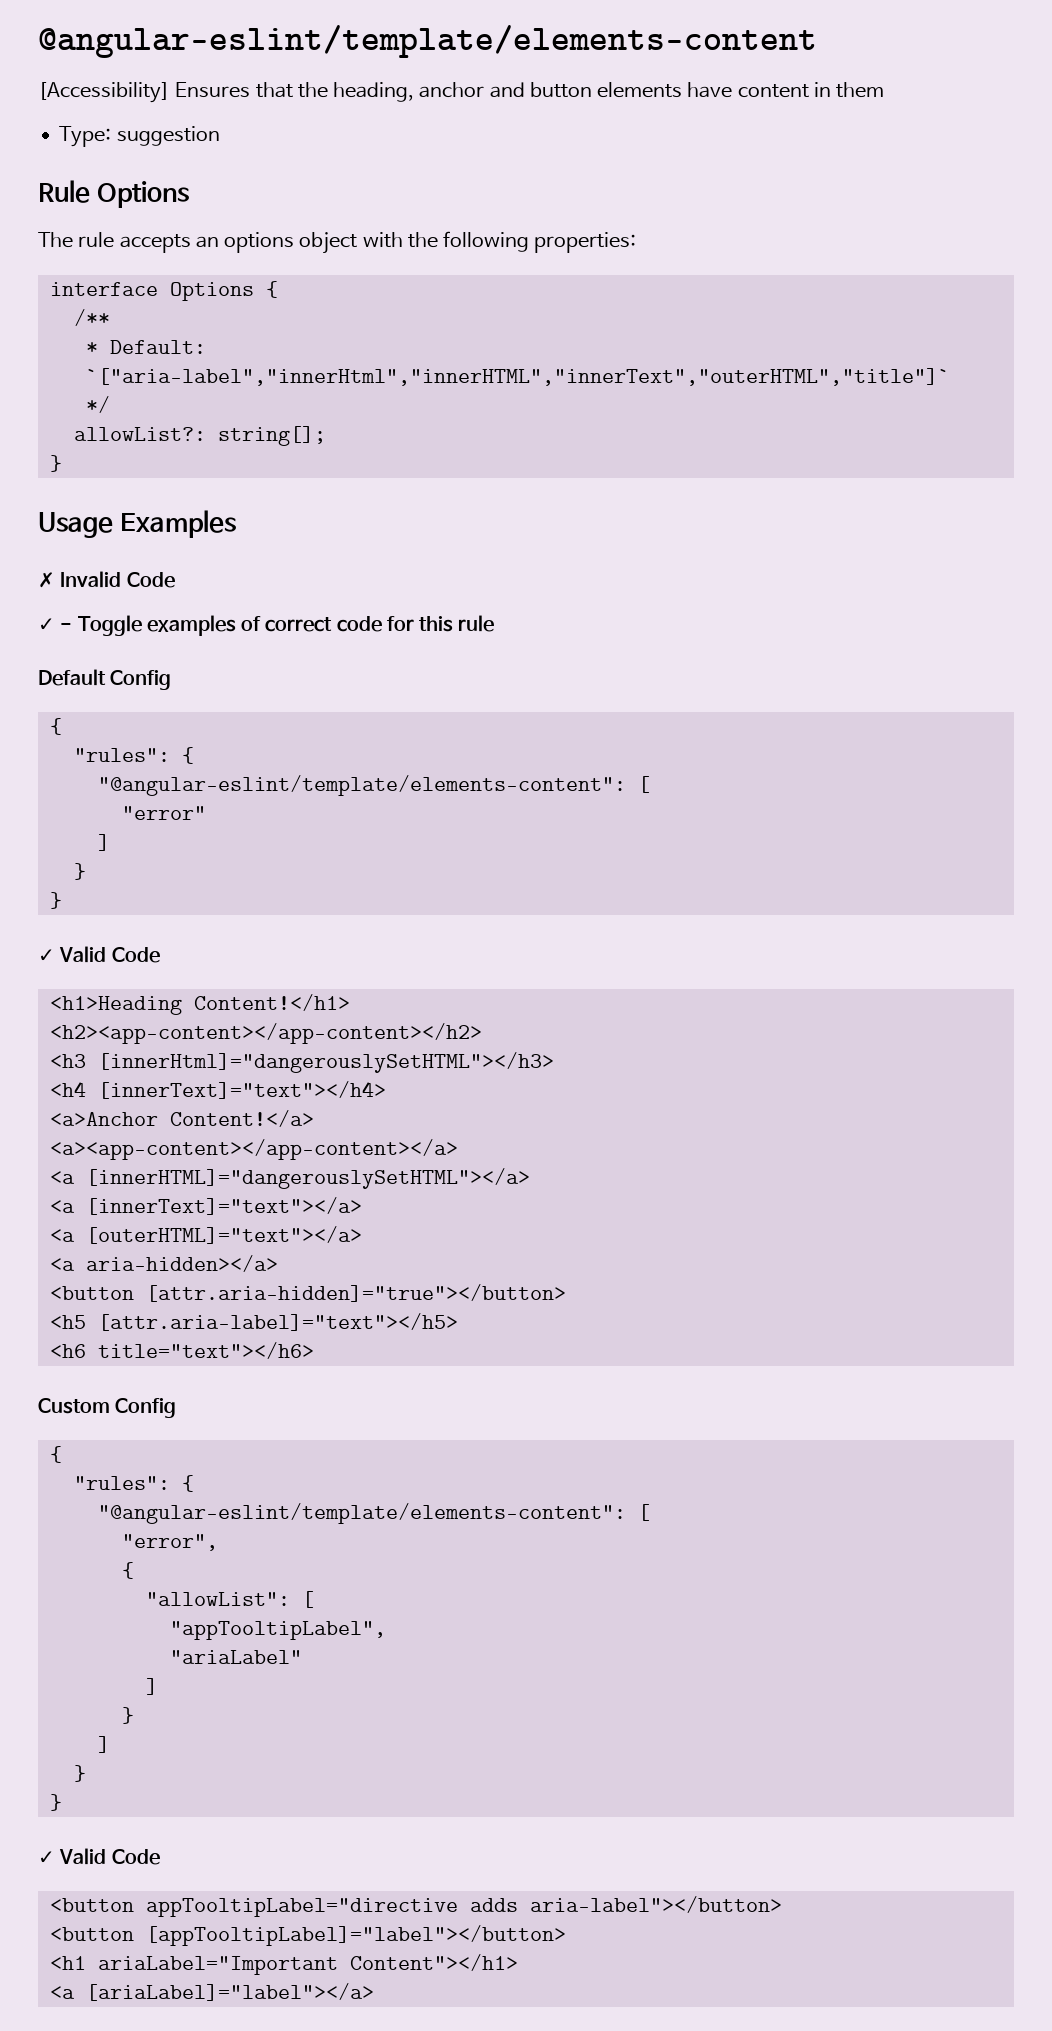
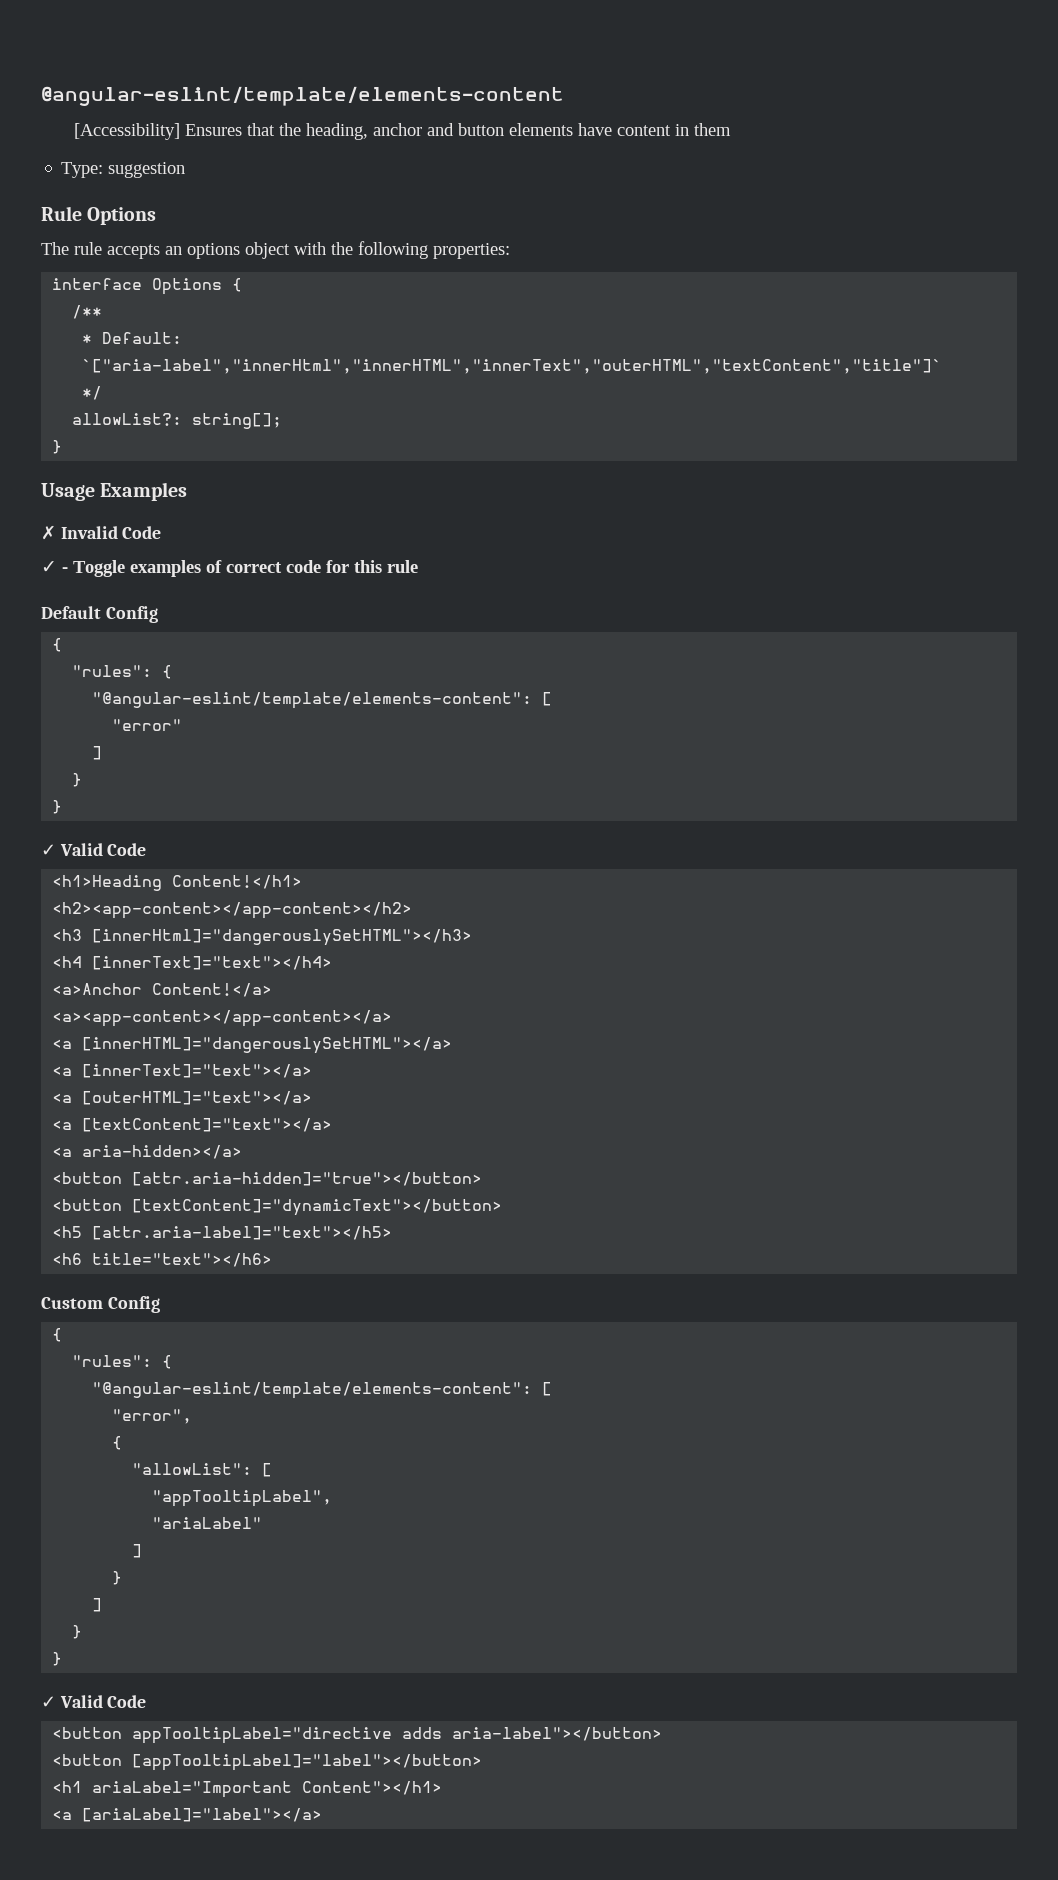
- * Default: `["aria-label","innerHtml","innerHTML","innerText","outerHTML","title"]`
+ * Default: `["aria-label","innerHtml","innerHTML","innerText","outerHTML","textContent","title"]`
+ <a [textContent]="text"></a>
+ <button [textContent]="dynamicText"></button>

